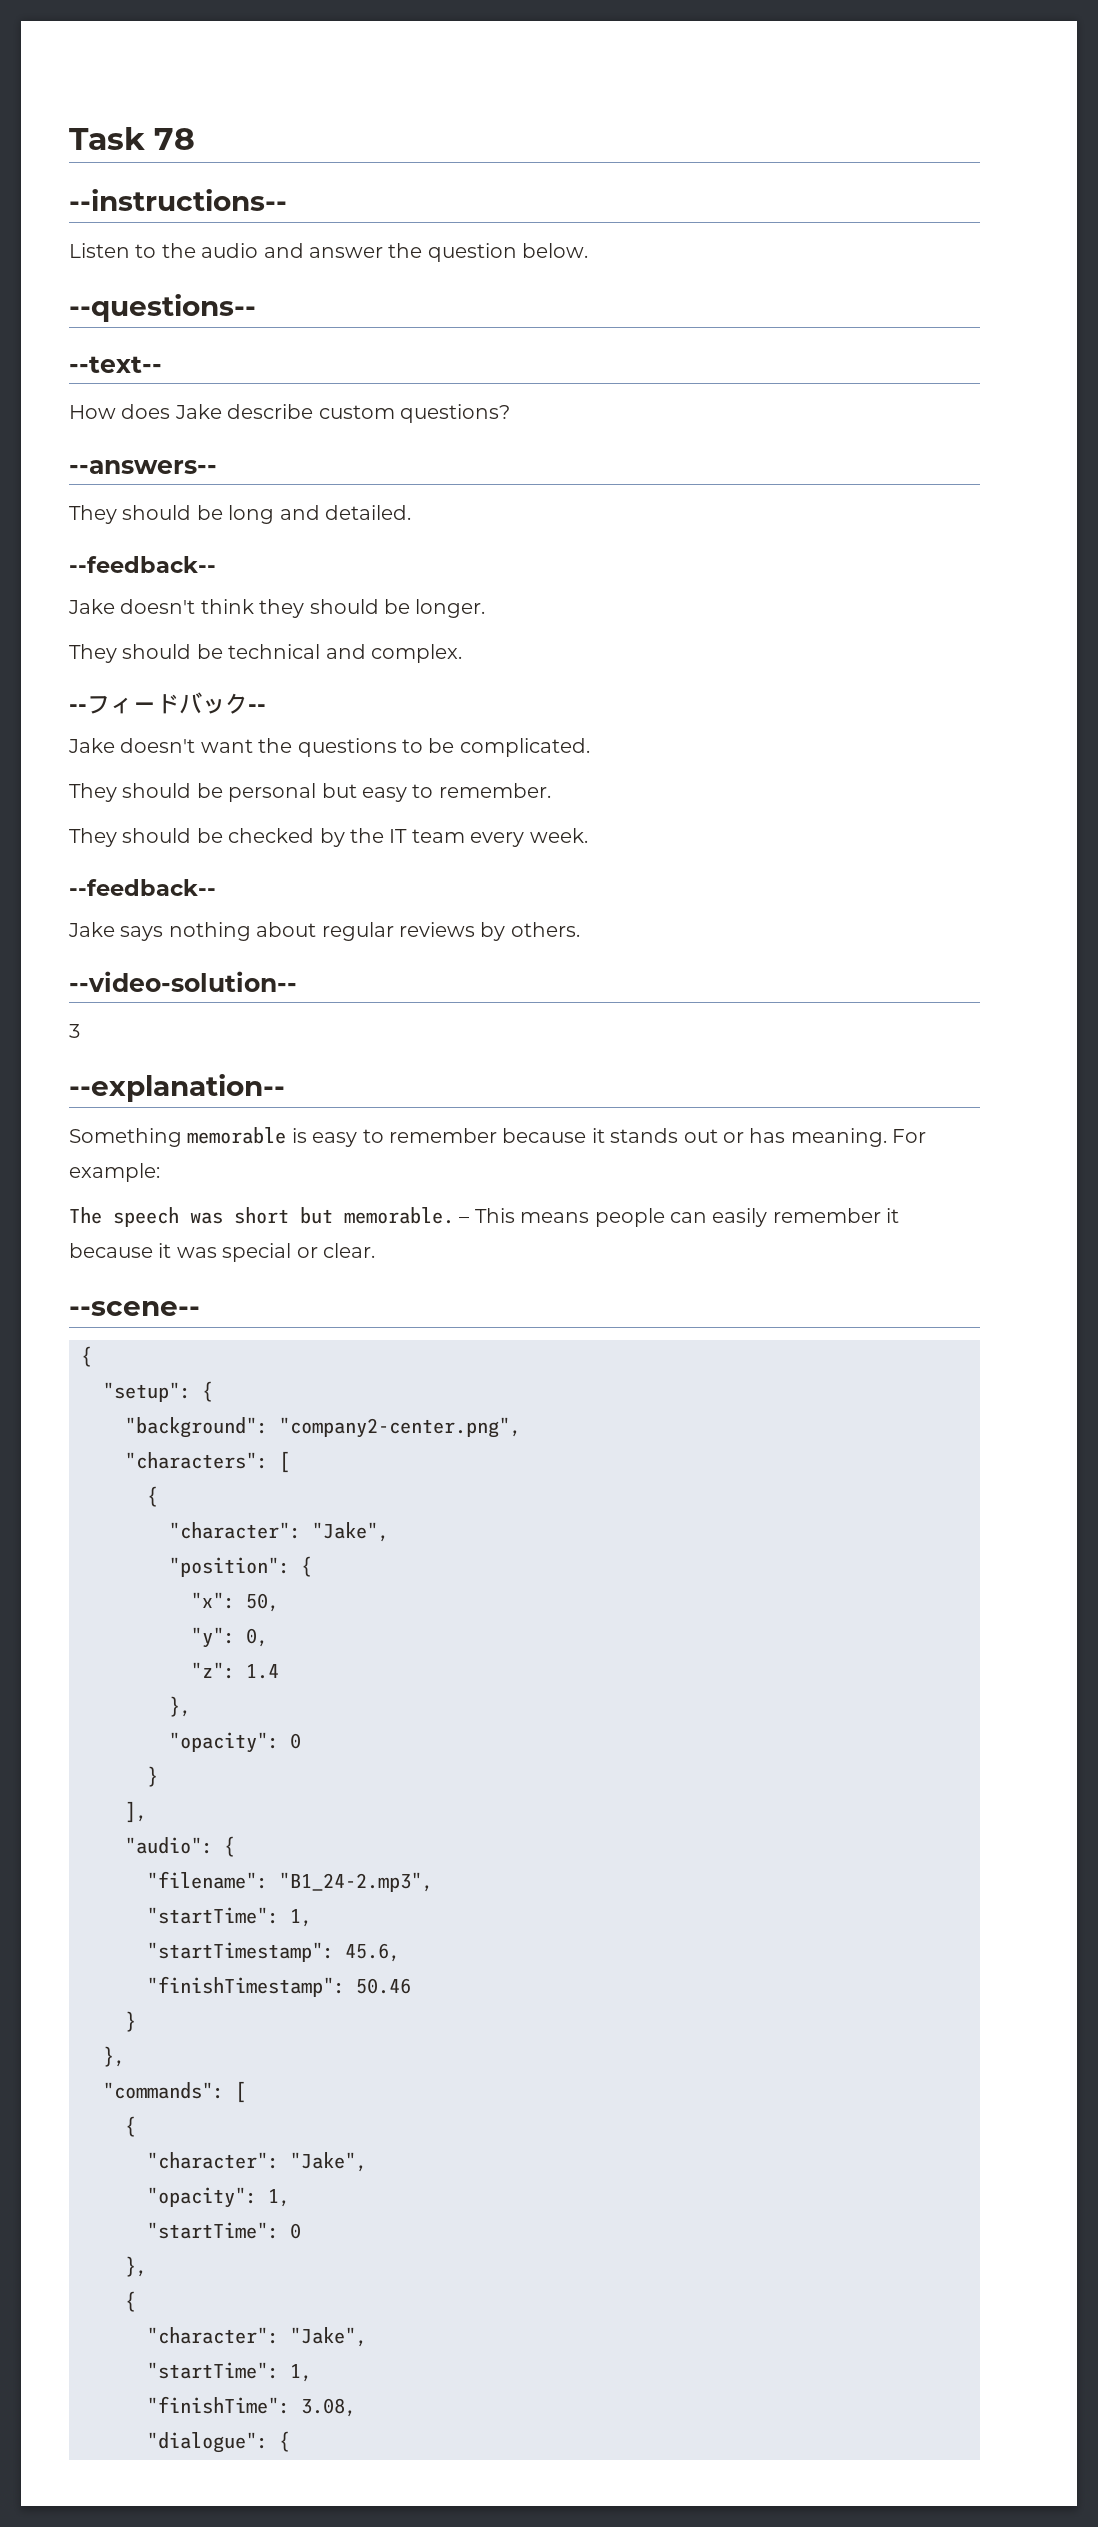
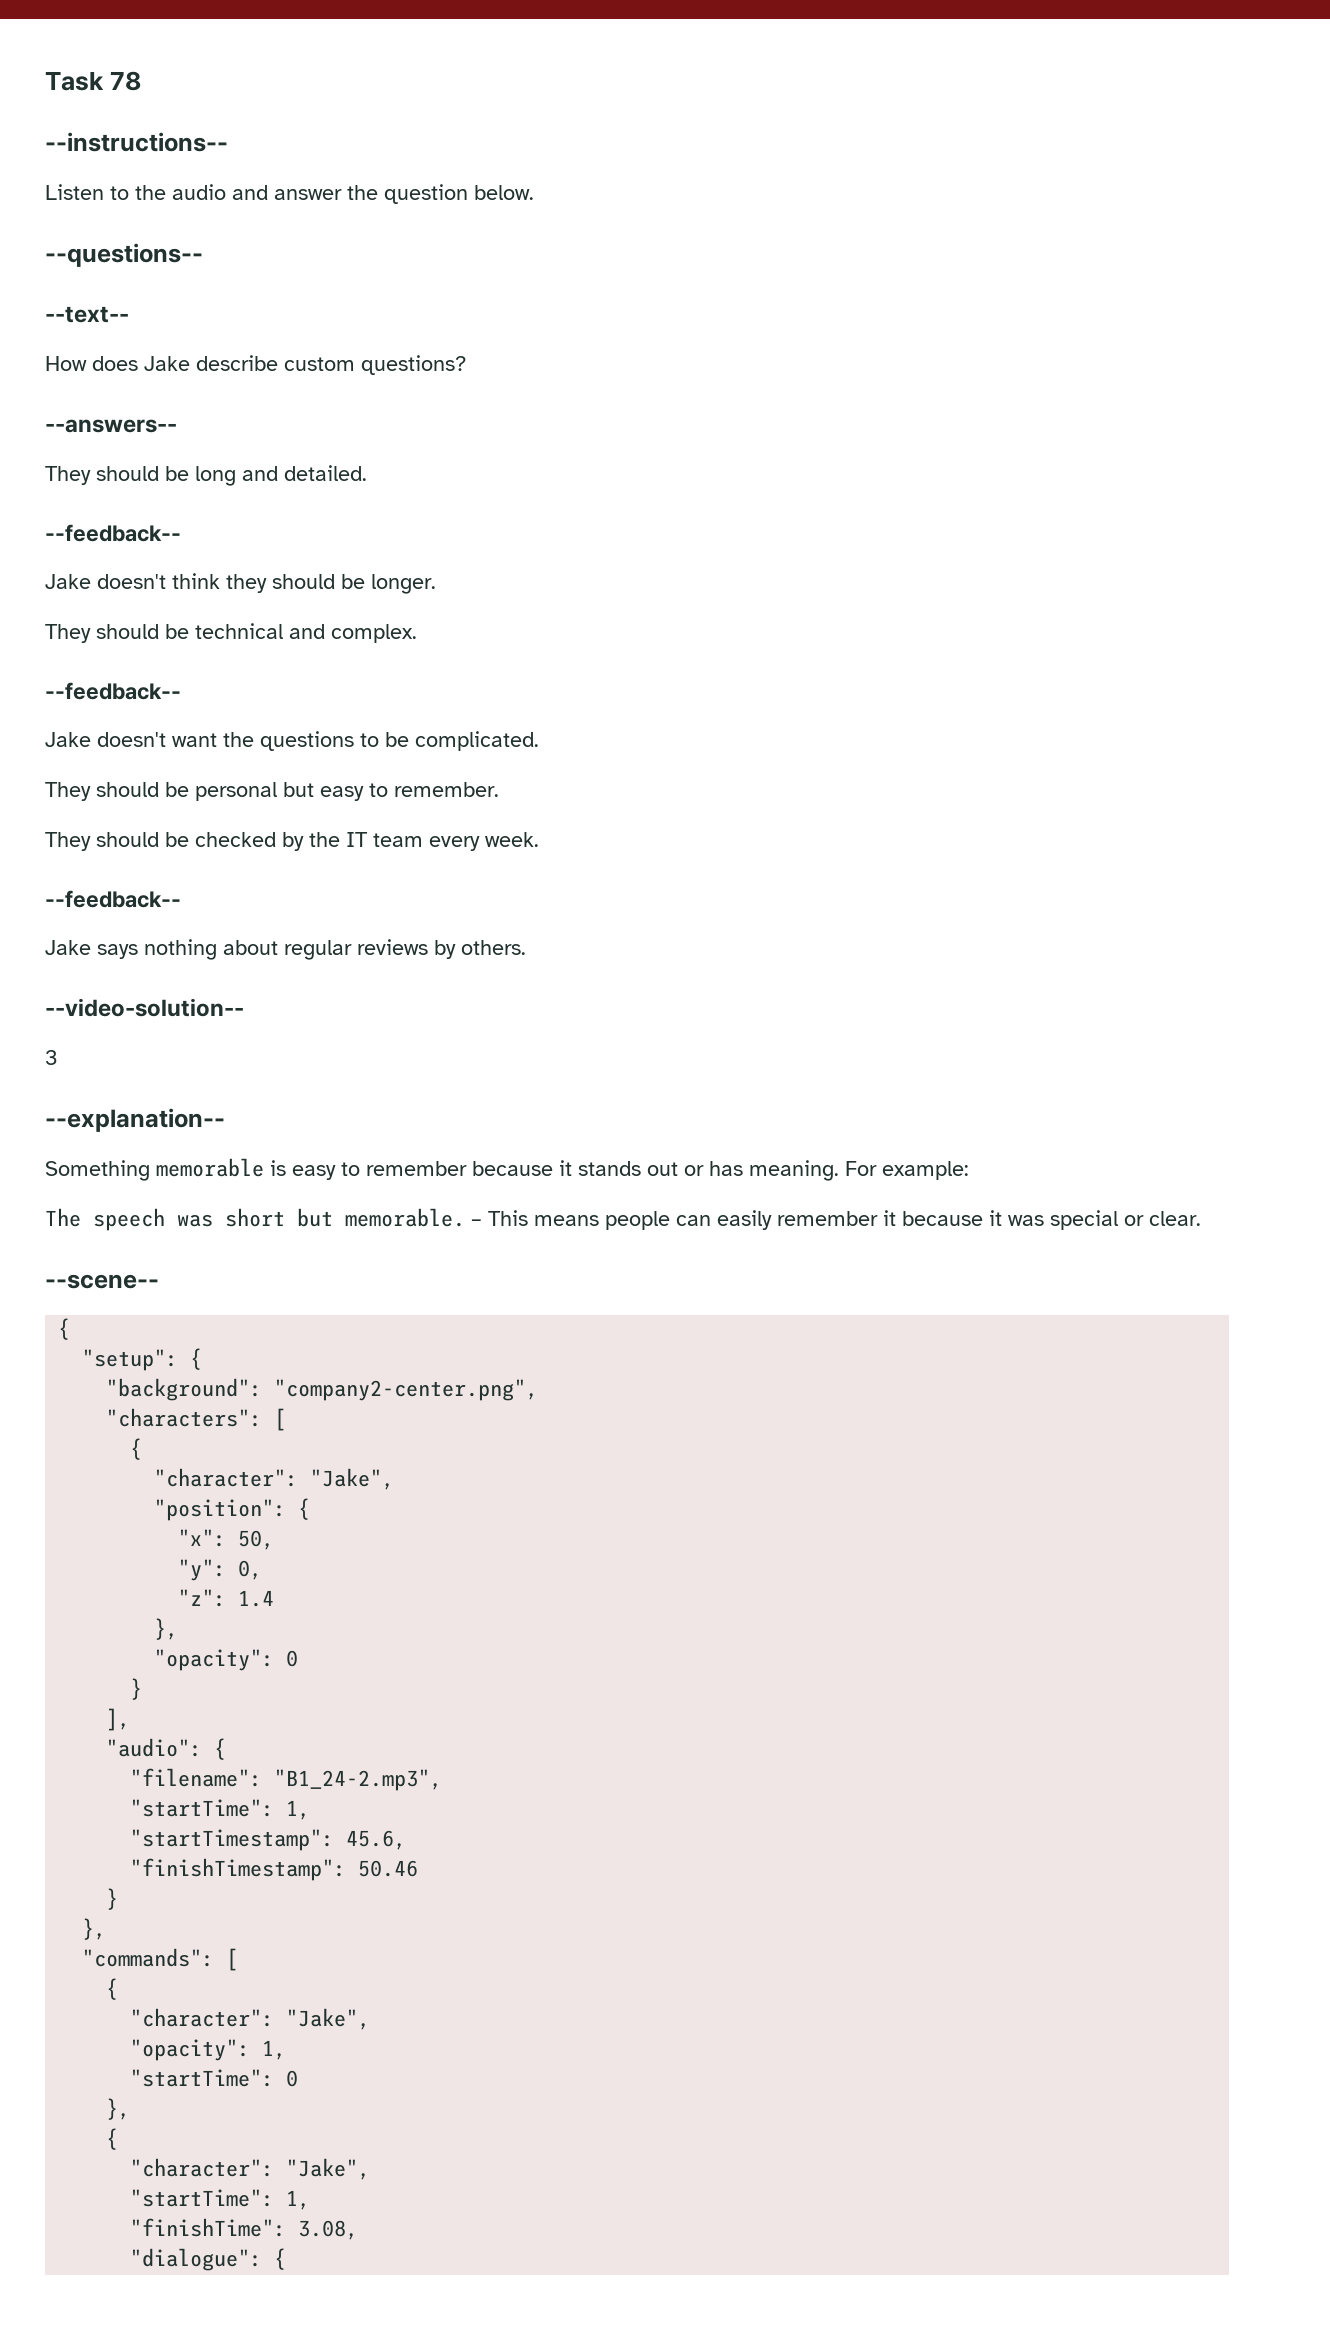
  They should be technical and complex.
- --フィードバック--
+ --feedback--

